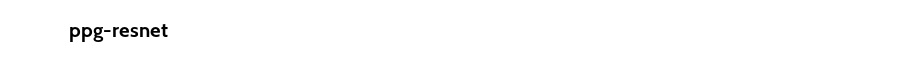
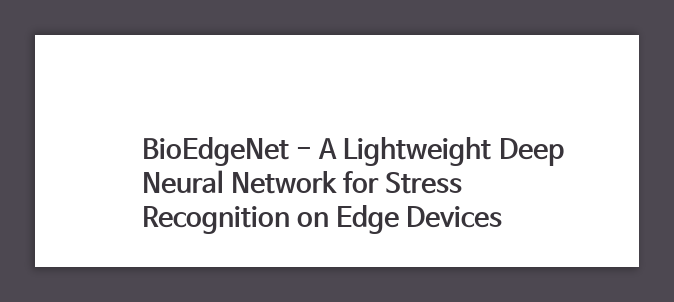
- ppg-resnet
+ BioEdgeNet - A Lightweight Deep Neural Network for Stress Recognition on Edge Devices

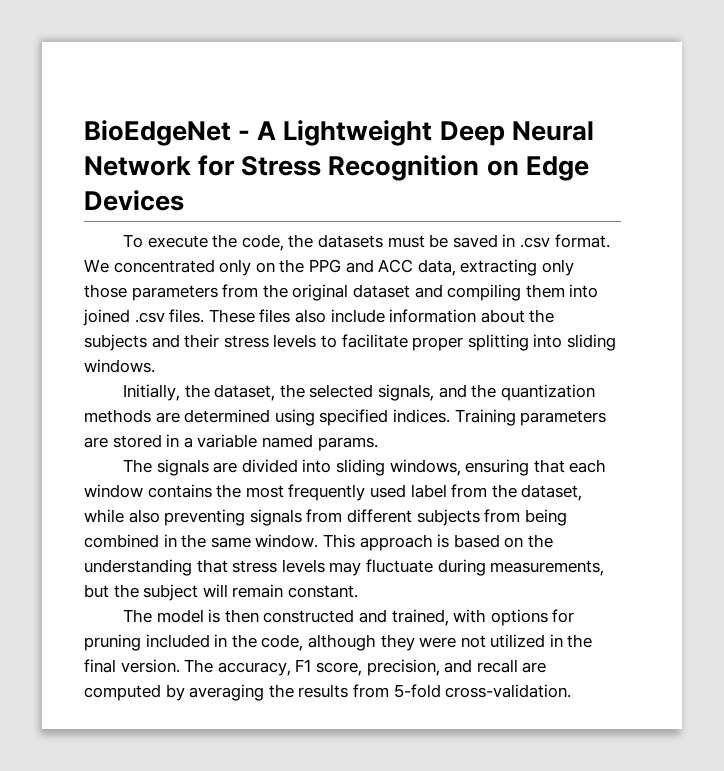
+ To execute the code, the datasets must be saved in .csv format. We concentrated only on the PPG and ACC data, extracting only those parameters from the original dataset and compiling them into joined .csv files. These files also include information about the subjects and their stress levels to facilitate proper splitting into sliding windows.
+ Initially, the dataset, the selected signals, and the quantization methods are determined using specified indices. Training parameters are stored in a variable named params.
+ The signals are divided into sliding windows, ensuring that each window contains the most frequently used label from the dataset, while also preventing signals from different subjects from being combined in the same window. This approach is based on the understanding that stress levels may fluctuate during measurements, but the subject will remain constant.
+ The model is then constructed and trained, with options for pruning included in the code, although they were not utilized in the final version. The accuracy, F1 score, precision, and recall are computed by averaging the results from 5-fold cross-validation.

